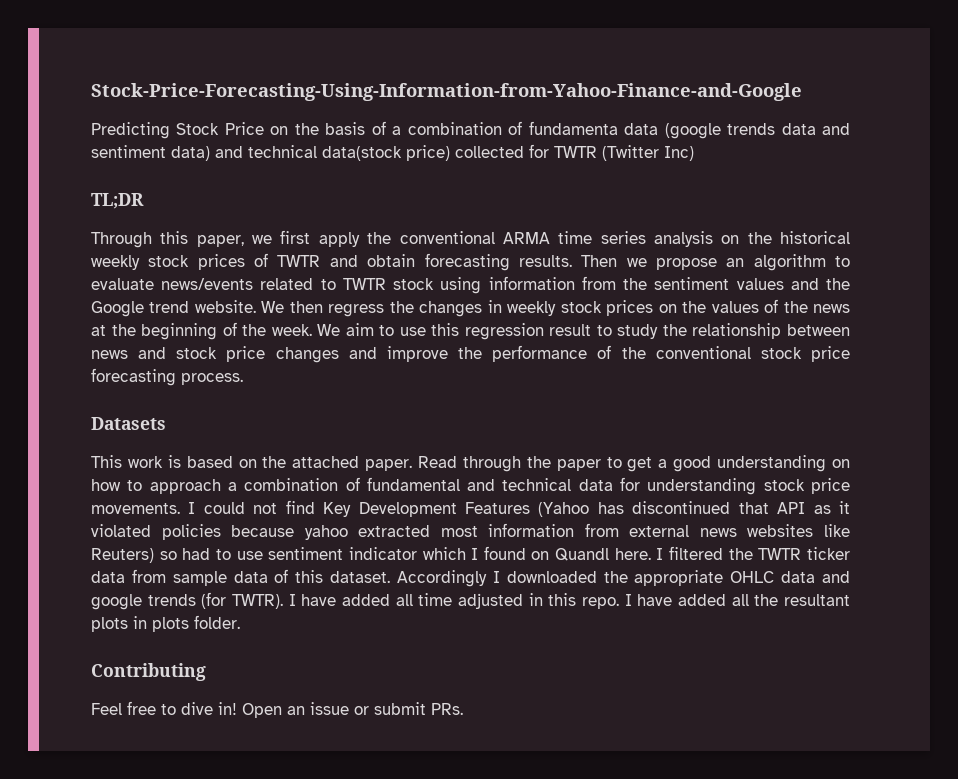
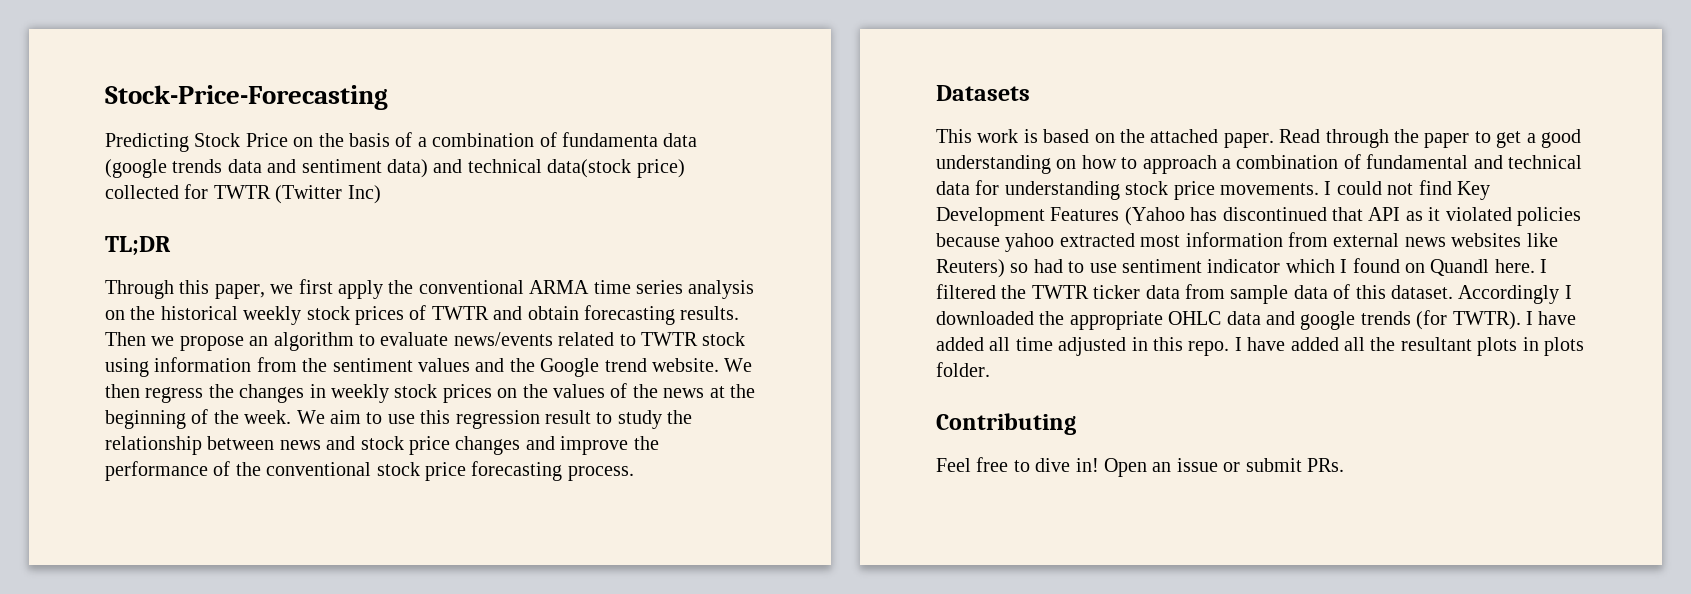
- Stock-Price-Forecasting-Using-Information-from-Yahoo-Finance-and-Google
+ Stock-Price-Forecasting

